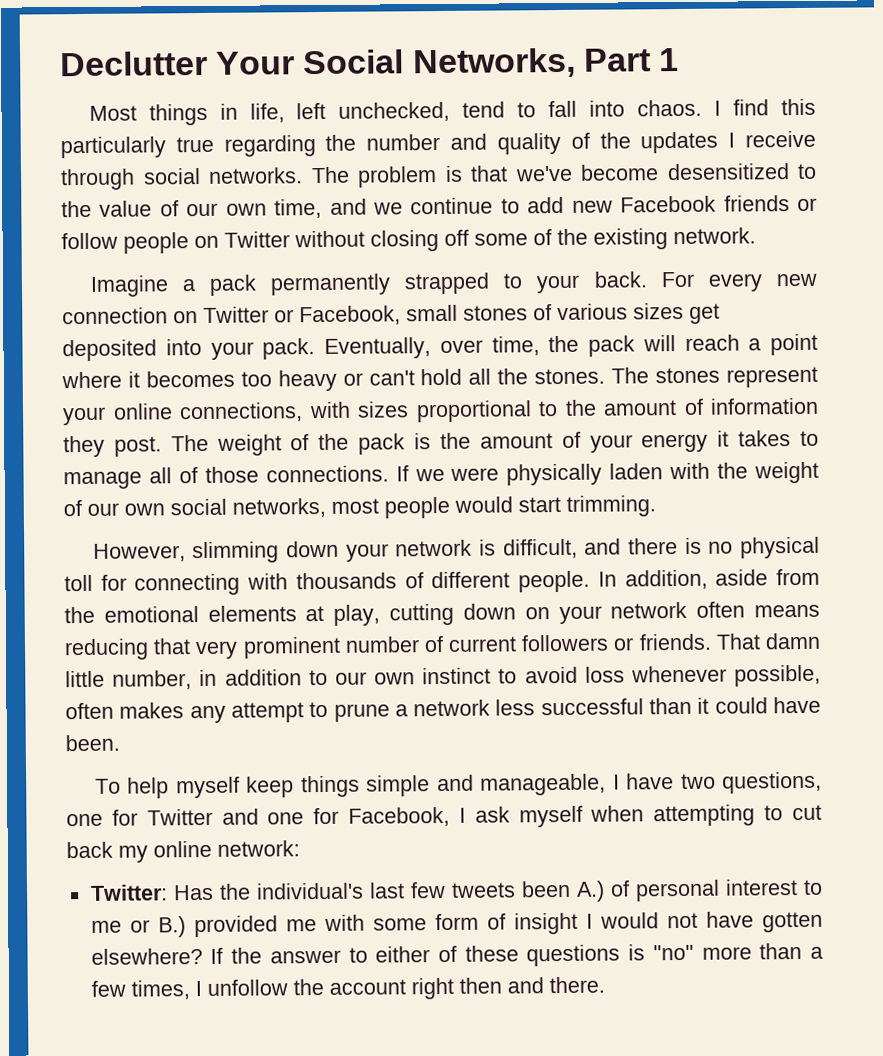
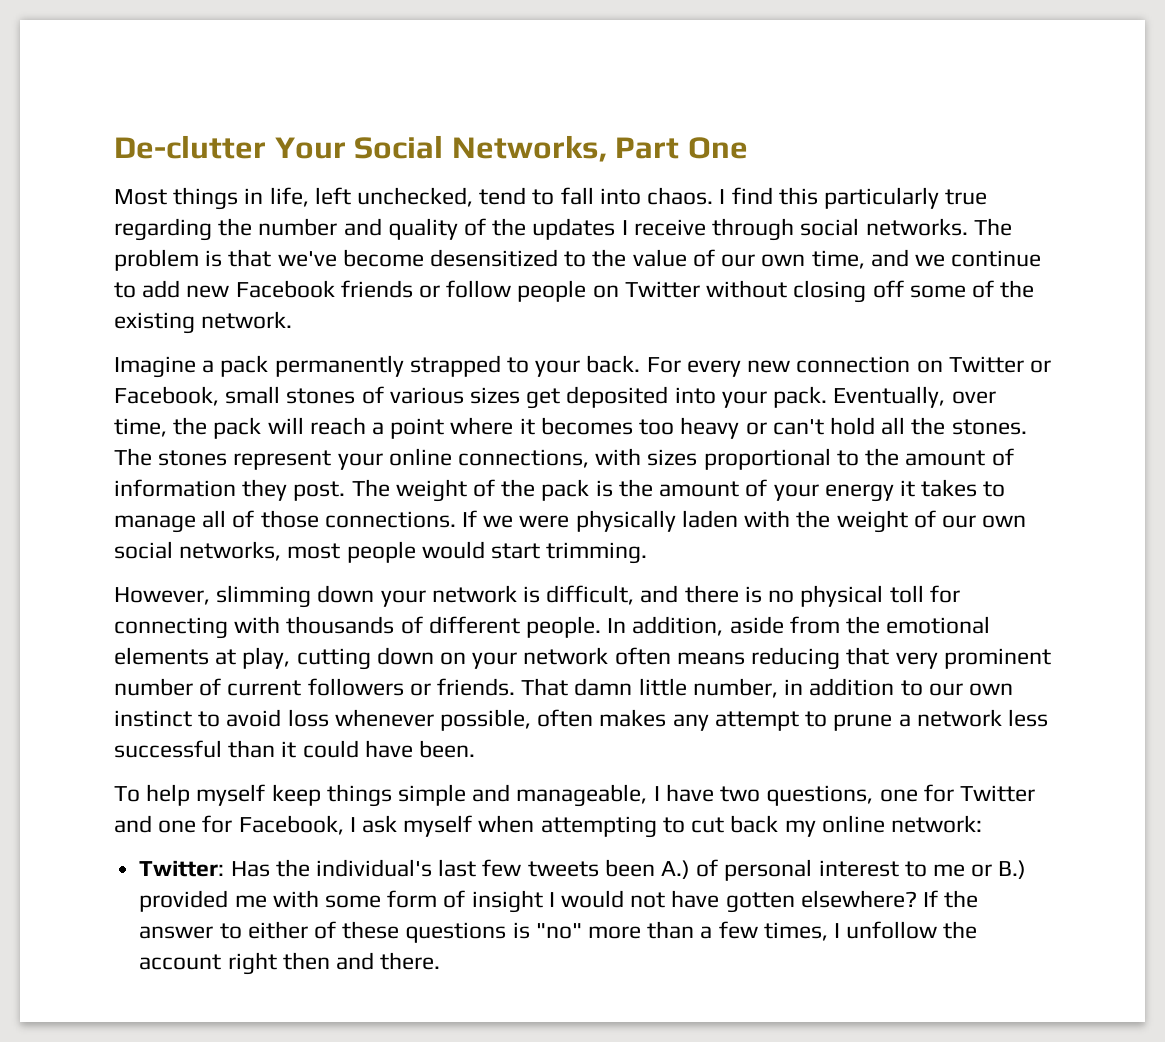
- Declutter Your Social Networks, Part 1
+ De-clutter Your Social Networks, Part One

